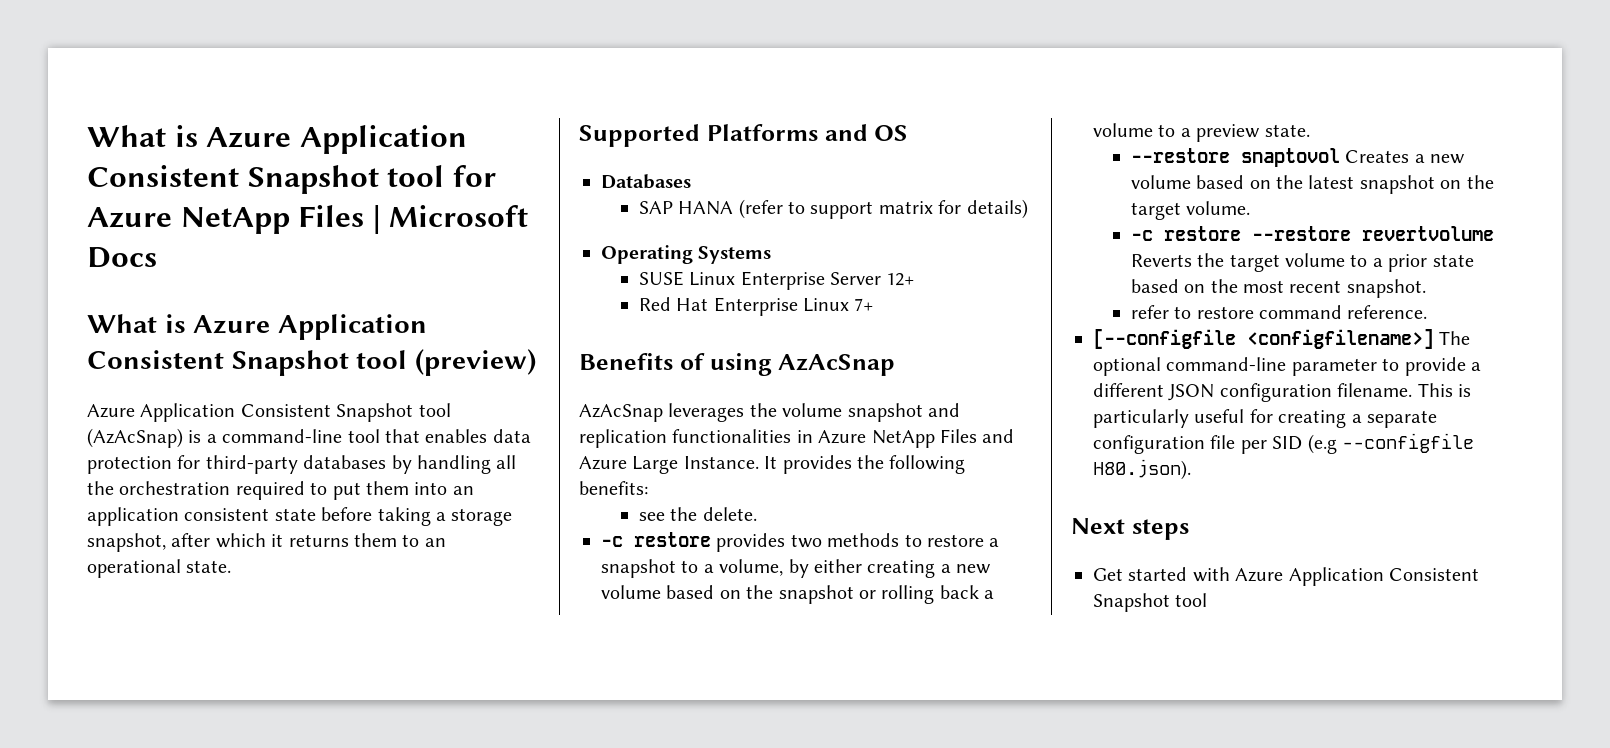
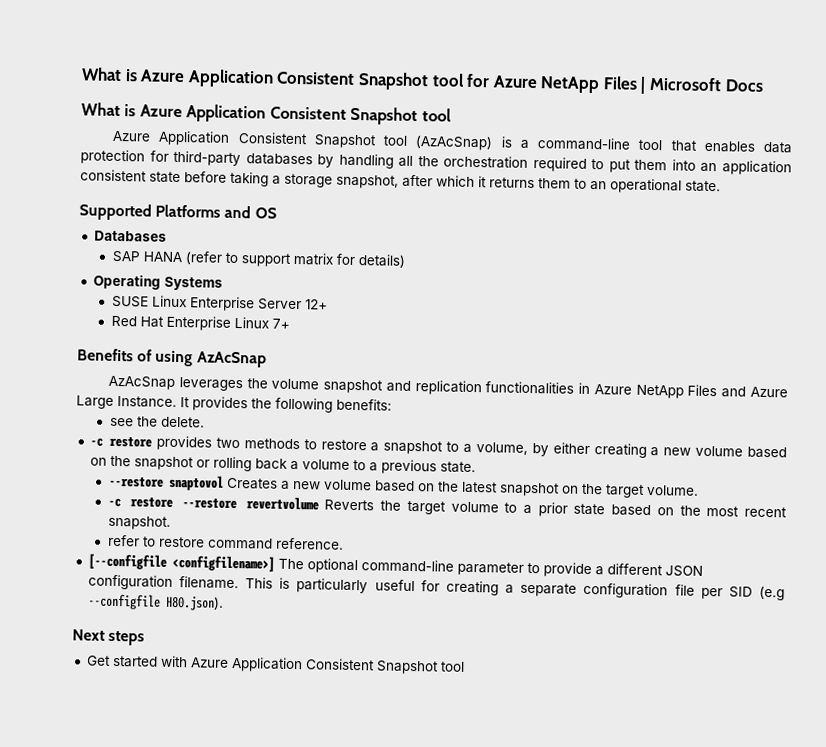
  What is Azure Application Consistent Snapshot tool for Azure NetApp Files | Microsoft Docs
- What is Azure Application Consistent Snapshot tool (preview)
+ What is Azure Application Consistent Snapshot tool
- -c restore provides two methods to restore a snapshot to a volume, by either creating a new volume based on the snapshot or rolling back a volume to a preview state.
+ -c restore provides two methods to restore a snapshot to a volume, by either creating a new volume based on the snapshot or rolling back a volume to a previous state.

